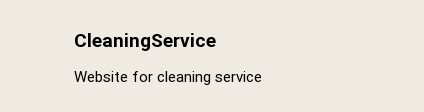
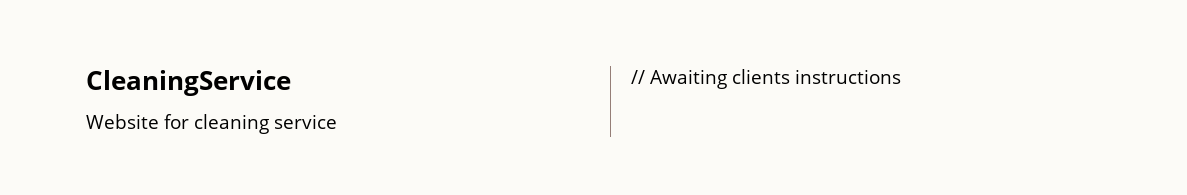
+ // Awaiting clients instructions

